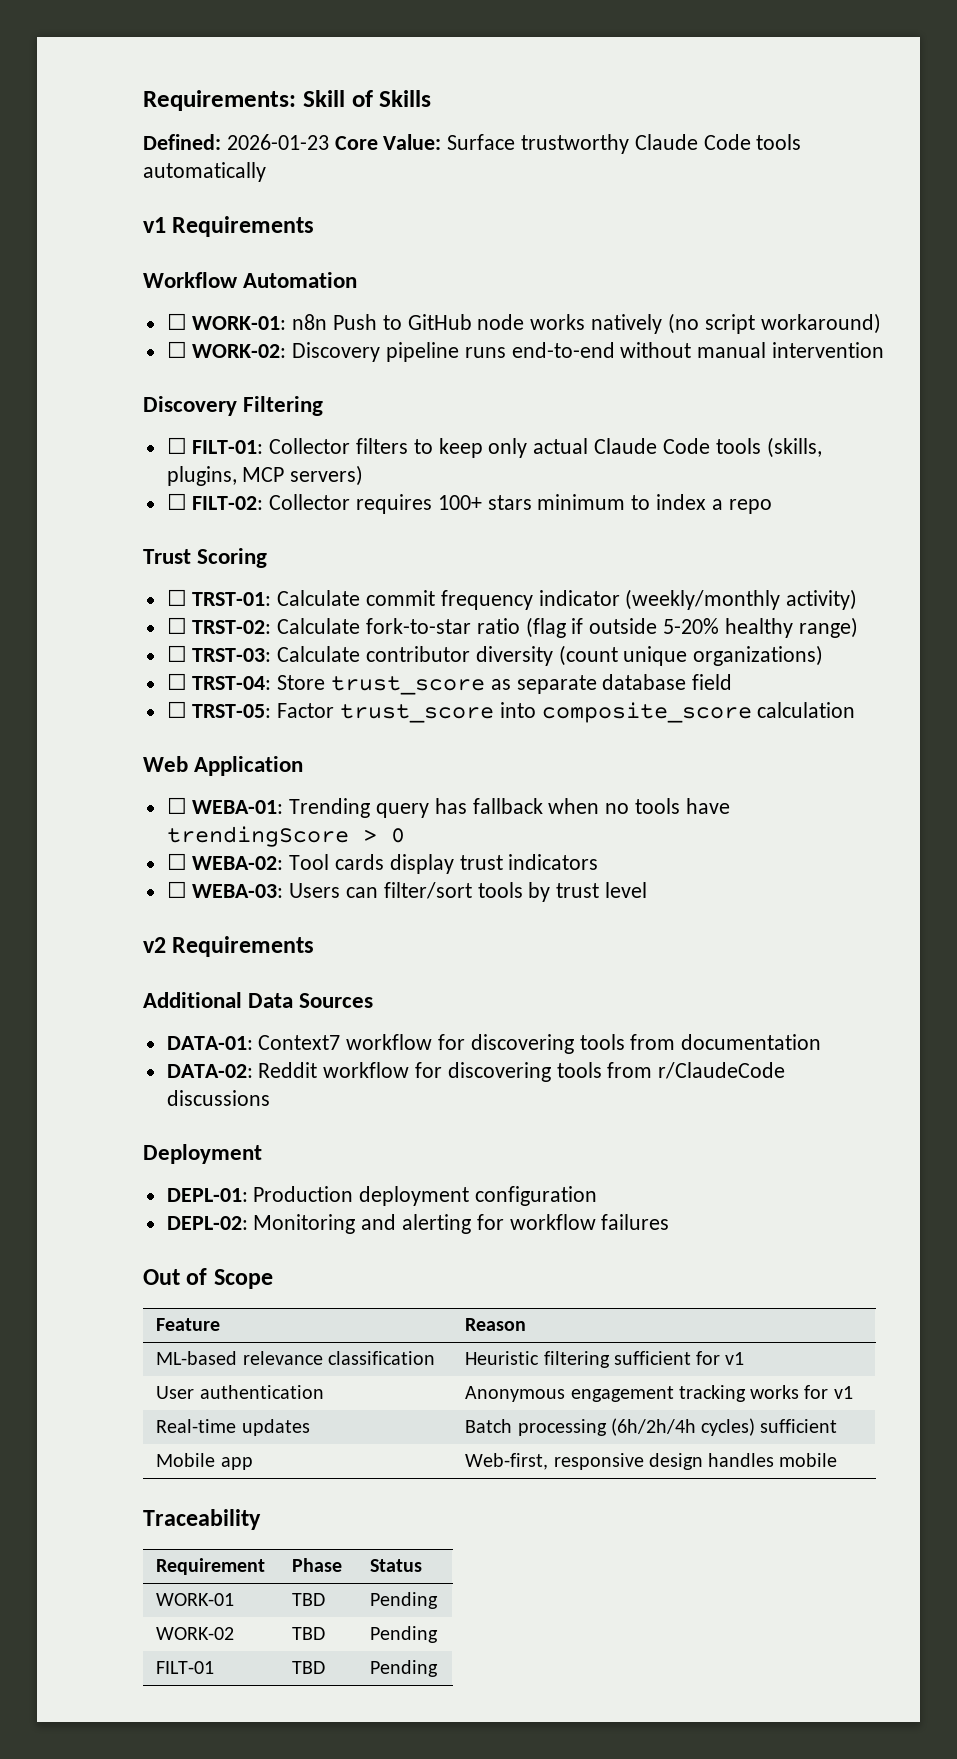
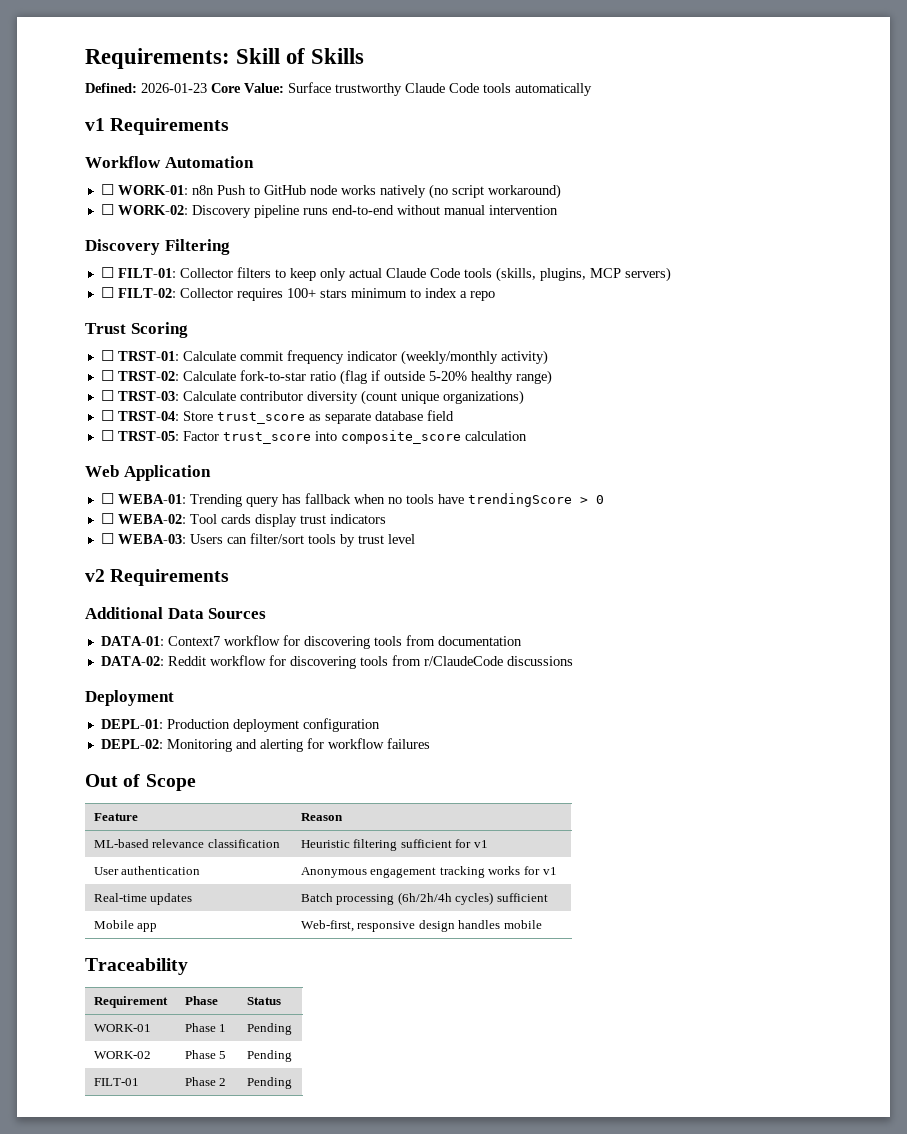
- WORK-01 | TBD | Pending
+ WORK-01 | Phase 1 | Pending
- WORK-02 | TBD | Pending
+ WORK-02 | Phase 5 | Pending
- FILT-01 | TBD | Pending
+ FILT-01 | Phase 2 | Pending

